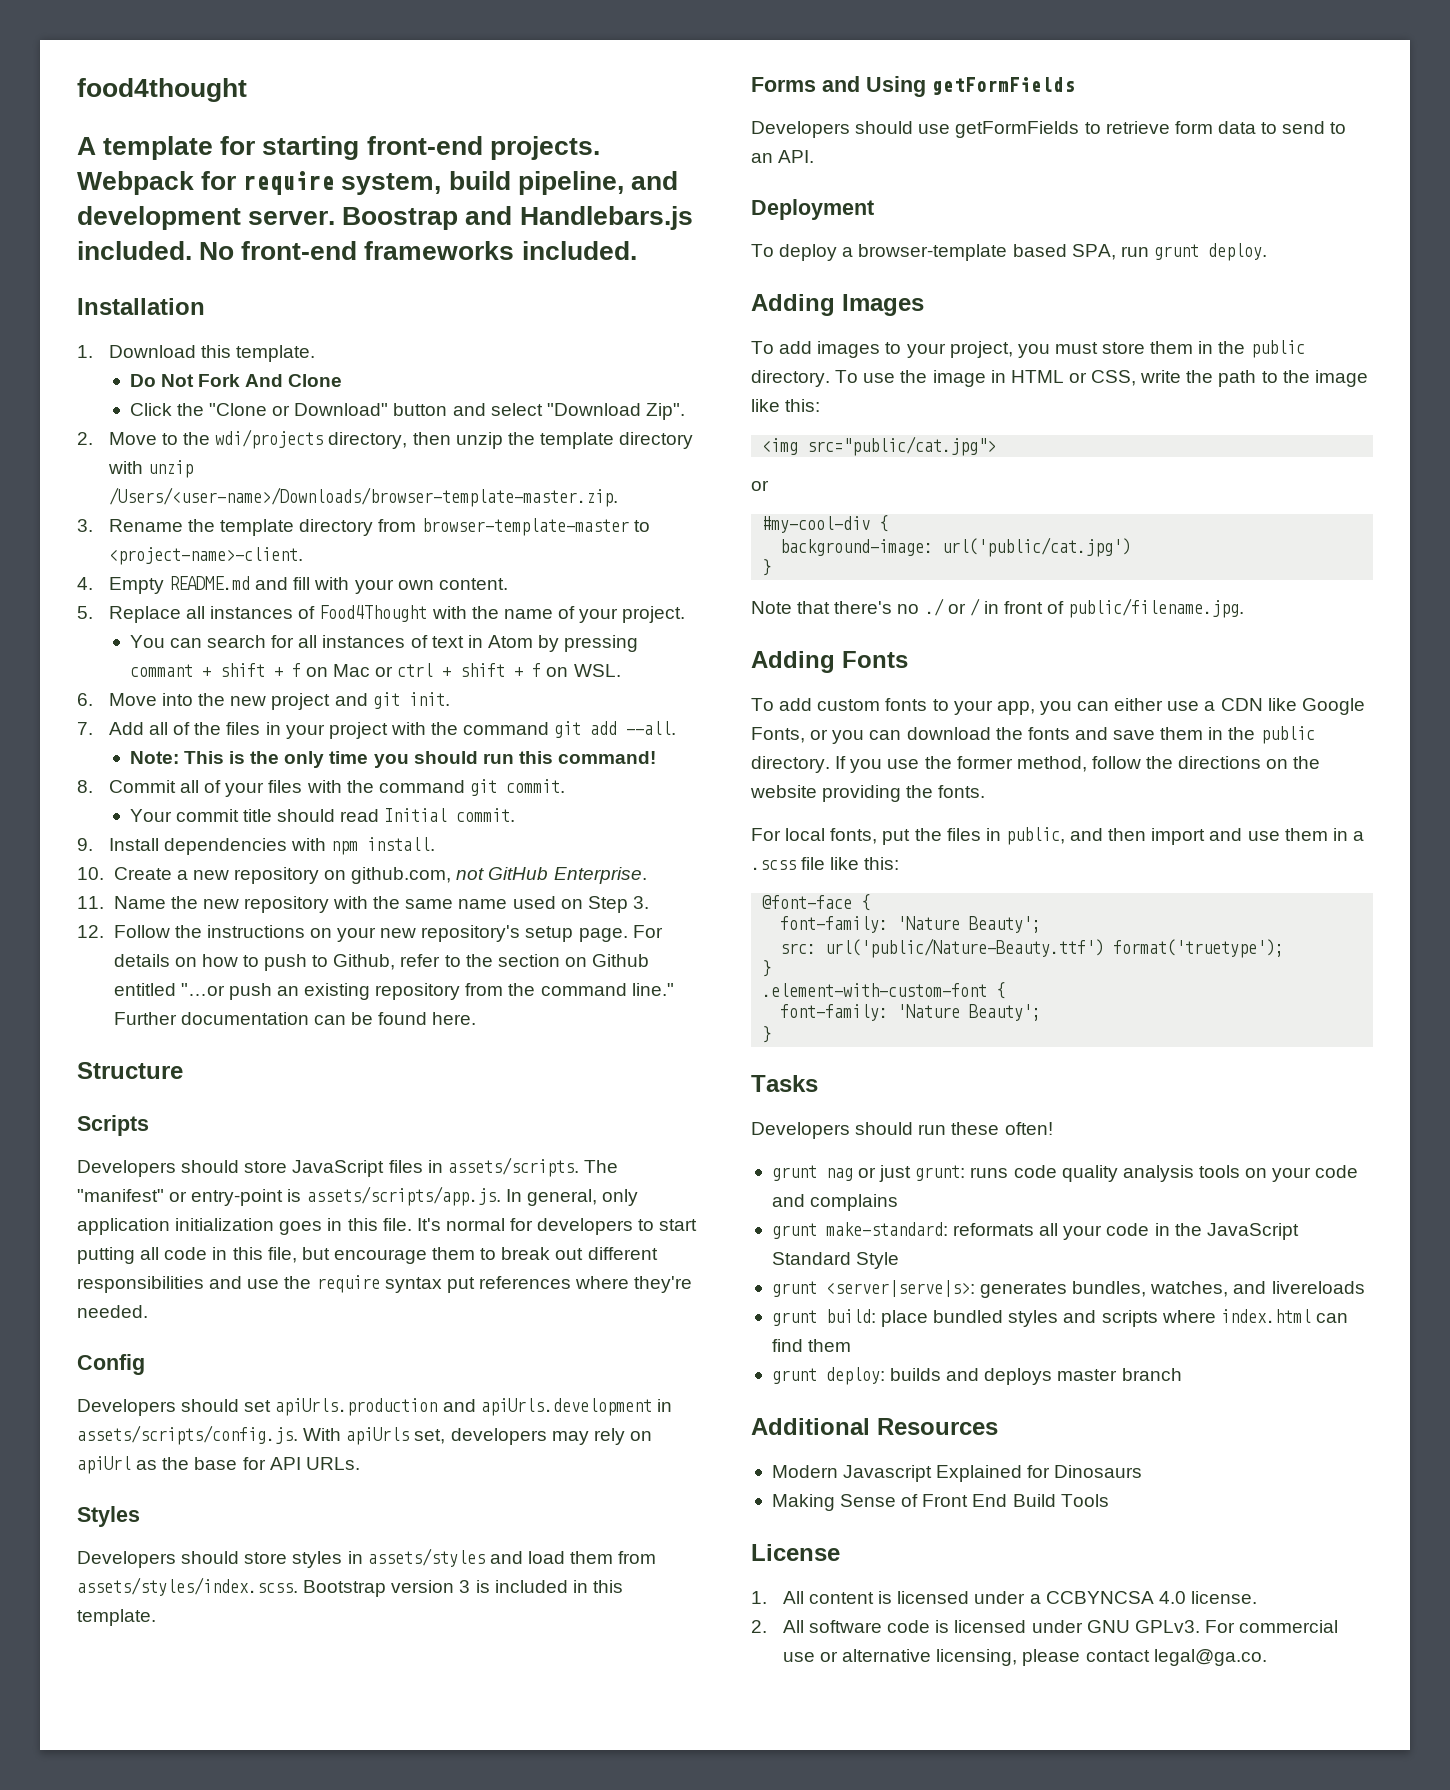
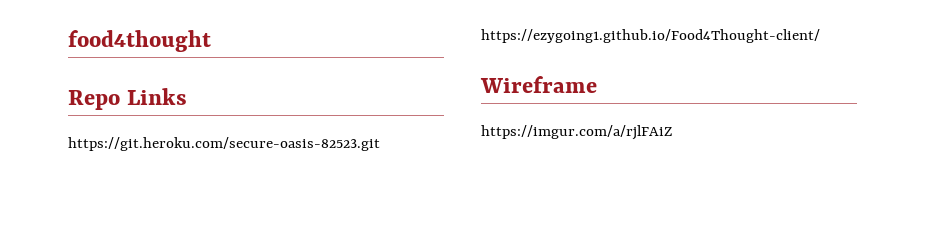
- A template for starting front-end projects. Webpack for require system, build pipeline, and development server. Boostrap and Handlebars.js included. No front-end frameworks included.
- Installation
- 1. Download this template.
- Do Not Fork And Clone
- Click the "Clone or Download" button and select "Download Zip".
- 2. Move to the wdi/projects directory, then unzip the template directory with unzip /Users/<user-name>/Downloads/browser-template-master.zip.
- 3. Rename the template directory from browser-template-master to <project-name>-client.
- 4. Empty README.md and fill with your own content.
- 5. Replace all instances of Food4Thought with the name of your project.
- You can search for all instances of text in Atom by pressing commant + shift + f on Mac or ctrl + shift + f on WSL.
- 6. Move into the new project and git init.
- 7. Add all of the files in your project with the command git add --all.
- Note: This is the only time you should run this command!
- 8. Commit all of your files with the command git commit.
- Your commit title should read Initial commit.
- 9. Install dependencies with npm install.
- 10. Create a new repository on github.com, not GitHub Enterprise.
- 11. Name the new repository with the same name used on Step 3.
- 12. Follow the instructions on your new repository's setup page. For details on how to push to Github, refer to the section on Github entitled "…or push an existing repository from the command line." Further documentation can be found here.
- Structure
- Scripts
- Developers should store JavaScript files in assets/scripts. The "manifest" or entry-point is assets/scripts/app.js. In general, only application initialization goes in this file. It's normal for developers to start putting all code in this file, but encourage them to break out different responsibilities and use the require syntax put references where they're needed.
- Config
- Developers should set apiUrls.production and apiUrls.development in assets/scripts/config.js. With apiUrls set, developers may rely on apiUrl as the base for API URLs.
- Styles
- Developers should store styles in assets/styles and load them from assets/styles/index.scss. Bootstrap version 3 is included in this template.
- Forms and Using getFormFields
- Developers should use getFormFields to retrieve form data to send to an API.
- Deployment
- To deploy a browser-template based SPA, run grunt deploy.
- Adding Images
- To add images to your project, you must store them in the public directory. To use the image in HTML or CSS, write the path to the image like this:
- <img src="public/cat.jpg">
- or
- #my-cool-div {
- background-image: url('public/cat.jpg')
- }
- Note that there's no ./ or / in front of public/filename.jpg.
- Adding Fonts
- To add custom fonts to your app, you can either use a CDN like Google Fonts, or you can download the fonts and save them in the public directory. If you use the former method, follow the directions on the website providing the fonts.
- For local fonts, put the files in public, and then import and use them in a .scss file like this:
- @font-face {
- font-family: 'Nature Beauty';
- src: url('public/Nature-Beauty.ttf') format('truetype');
- }
- .element-with-custom-font {
- font-family: 'Nature Beauty';
- }
- Tasks
- Developers should run these often!
- grunt nag or just grunt: runs code quality analysis tools on your code and complains
- grunt make-standard: reformats all your code in the JavaScript Standard Style
- grunt <server|serve|s>: generates bundles, watches, and livereloads
- grunt build: place bundled styles and scripts where index.html can find them
- grunt deploy: builds and deploys master branch
- Additional Resources
- Modern Javascript Explained for Dinosaurs
- Making Sense of Front End Build Tools
- License
- 1. All content is licensed under a CCBYNCSA 4.0 license.
- 2. All software code is licensed under GNU GPLv3. For commercial use or alternative licensing, please contact legal@ga.co.
+ Repo Links
+ https://git.heroku.com/secure-oasis-82523.git https://ezygoing1.github.io/Food4Thought-client/
+ Wireframe
+ https://imgur.com/a/rjlFAiZ

